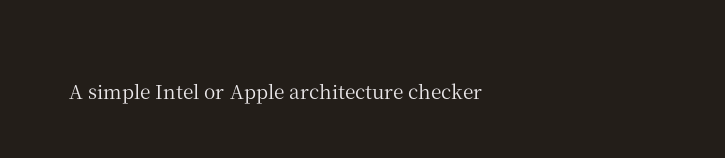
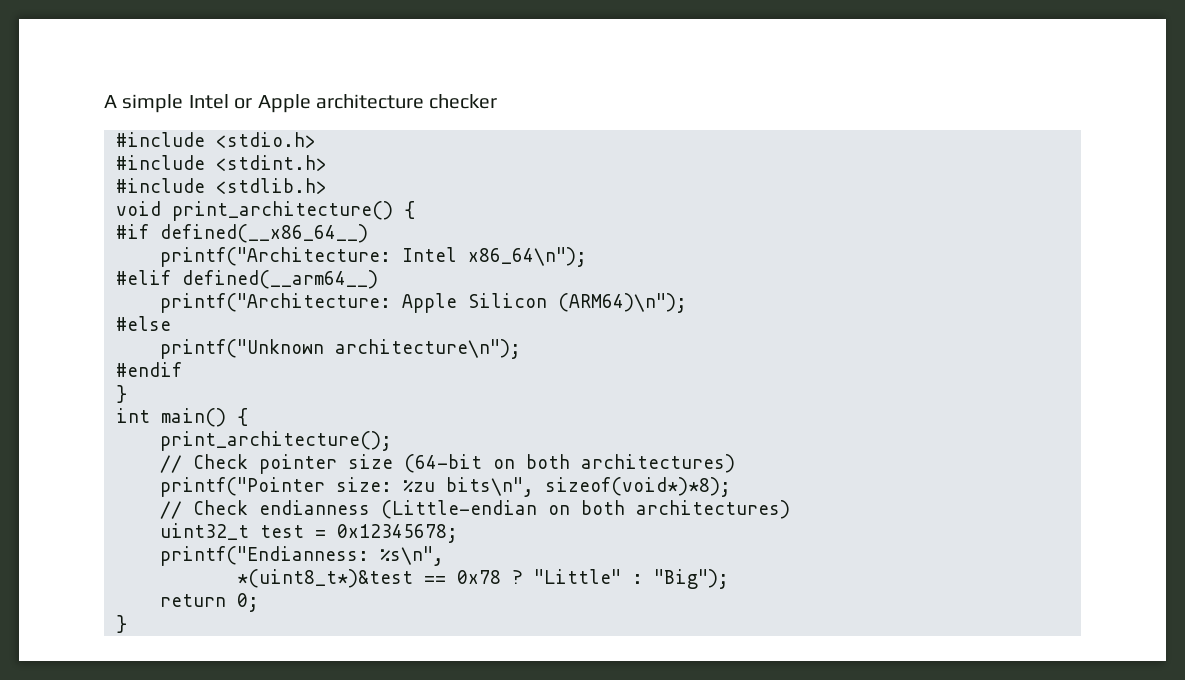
+ #include <stdio.h>
+ #include <stdint.h>
+ #include <stdlib.h>
+ void print_architecture() {
+ #if defined(__x86_64__)
+ printf("Architecture: Intel x86_64\n");
+ #elif defined(__arm64__)
+ printf("Architecture: Apple Silicon (ARM64)\n");
+ #else
+ printf("Unknown architecture\n");
+ #endif
+ }
+ int main() {
+ print_architecture();
+ // Check pointer size (64-bit on both architectures)
+ printf("Pointer size: %zu bits\n", sizeof(void*)*8);
+ // Check endianness (Little-endian on both architectures)
+ uint32_t test = 0x12345678;
+ printf("Endianness: %s\n",
+ *(uint8_t*)&test == 0x78 ? "Little" : "Big");
+ return 0;
+ }

